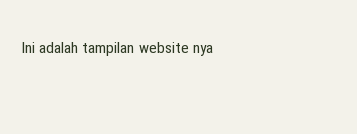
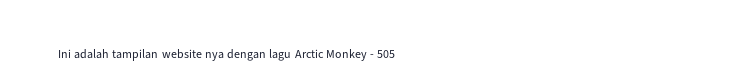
- Ini adalah tampilan website nya
+ Ini adalah tampilan website nya dengan lagu Arctic Monkey - 505

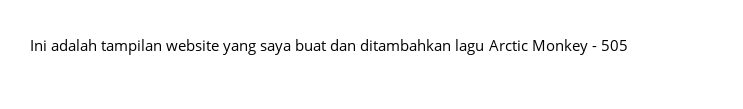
- Ini adalah tampilan website nya dengan lagu Arctic Monkey - 505
+ Ini adalah tampilan website yang saya buat dan ditambahkan lagu Arctic Monkey - 505

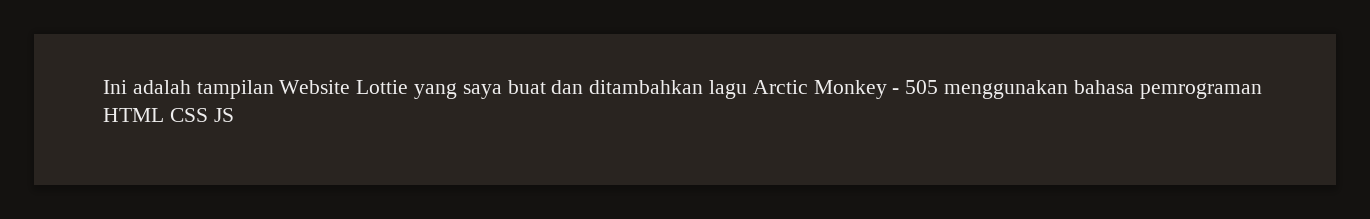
- Ini adalah tampilan website yang saya buat dan ditambahkan lagu Arctic Monkey - 505
+ Ini adalah tampilan Website Lottie yang saya buat dan ditambahkan lagu Arctic Monkey - 505 menggunakan bahasa pemrograman HTML CSS JS

